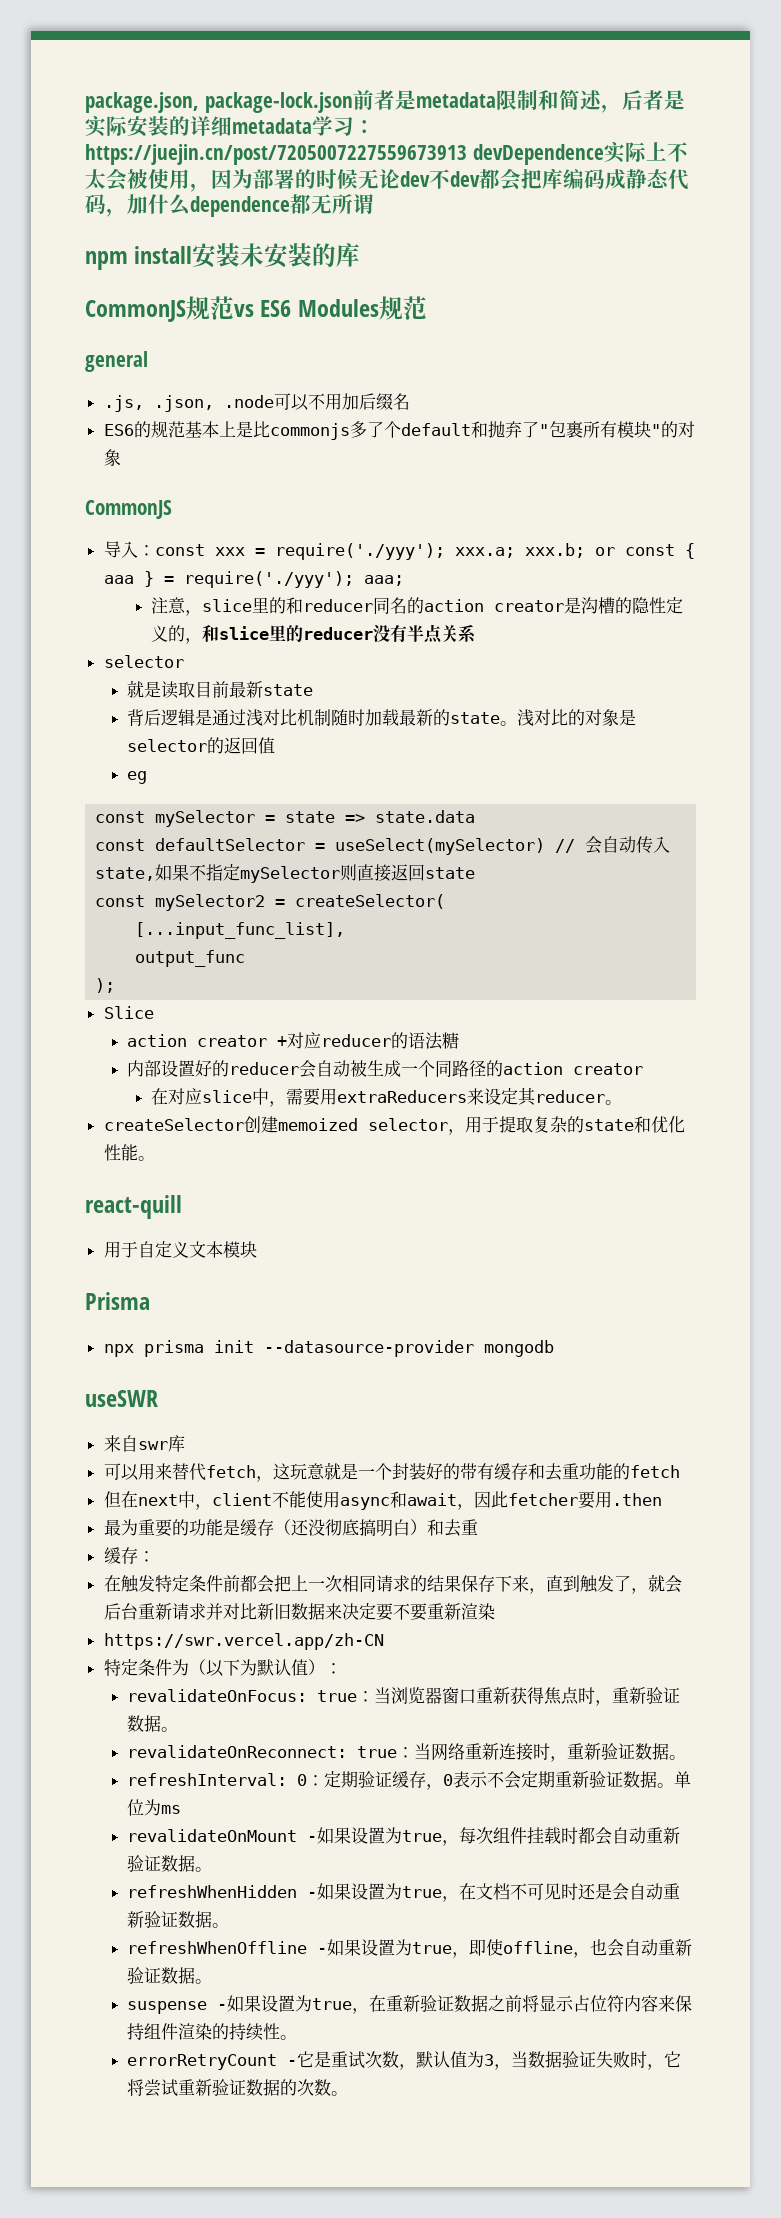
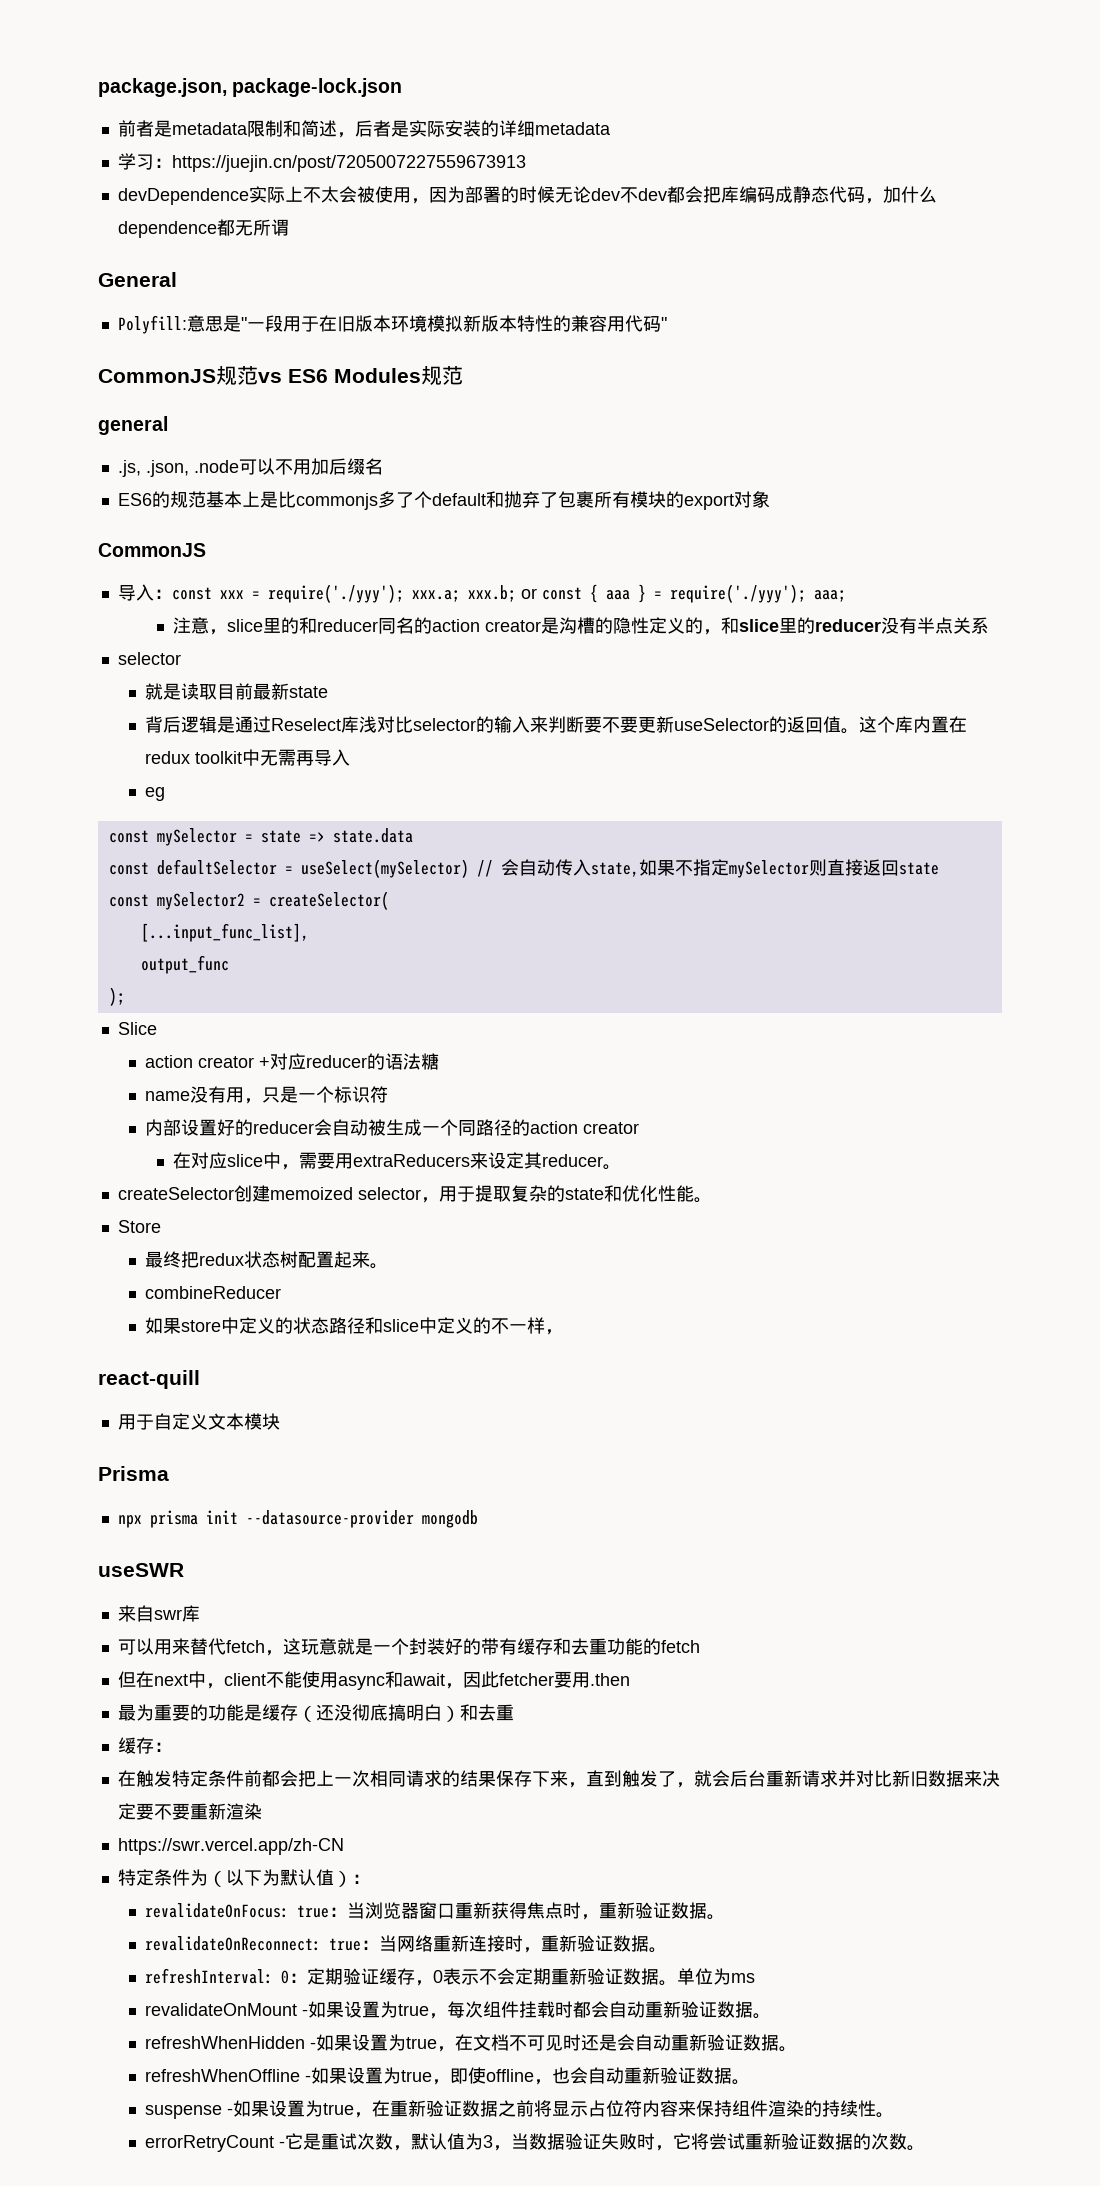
- package.json, package-lock.json前者是metadata限制和简述，后者是实际安装的详细metadata学习：https://juejin.cn/post/7205007227559673913 devDependence实际上不太会被使用，因为部署的时候无论dev不dev都会把库编码成静态代码，加什么dependence都无所谓
+ package.json, package-lock.json
+ 前者是metadata限制和简述，后者是实际安装的详细metadata
+ 学习：https://juejin.cn/post/7205007227559673913
+ devDependence实际上不太会被使用，因为部署的时候无论dev不dev都会把库编码成静态代码，加什么dependence都无所谓
- npm install安装未安装的库
+ General
+ Polyfill:意思是"一段用于在旧版本环境模拟新版本特性的兼容用代码"
- ES6的规范基本上是比commonjs多了个default和抛弃了"包裹所有模块"的对象
+ ES6的规范基本上是比commonjs多了个default和抛弃了包裹所有模块的export对象
- 背后逻辑是通过浅对比机制随时加载最新的state。浅对比的对象是selector的返回值
+ 背后逻辑是通过Reselect库浅对比selector的输入来判断要不要更新useSelector的返回值。这个库内置在redux toolkit中无需再导入
+ name没有用，只是一个标识符
+ Store
+ 最终把redux状态树配置起来。
+ combineReducer
+ 如果store中定义的状态路径和slice中定义的不一样，

